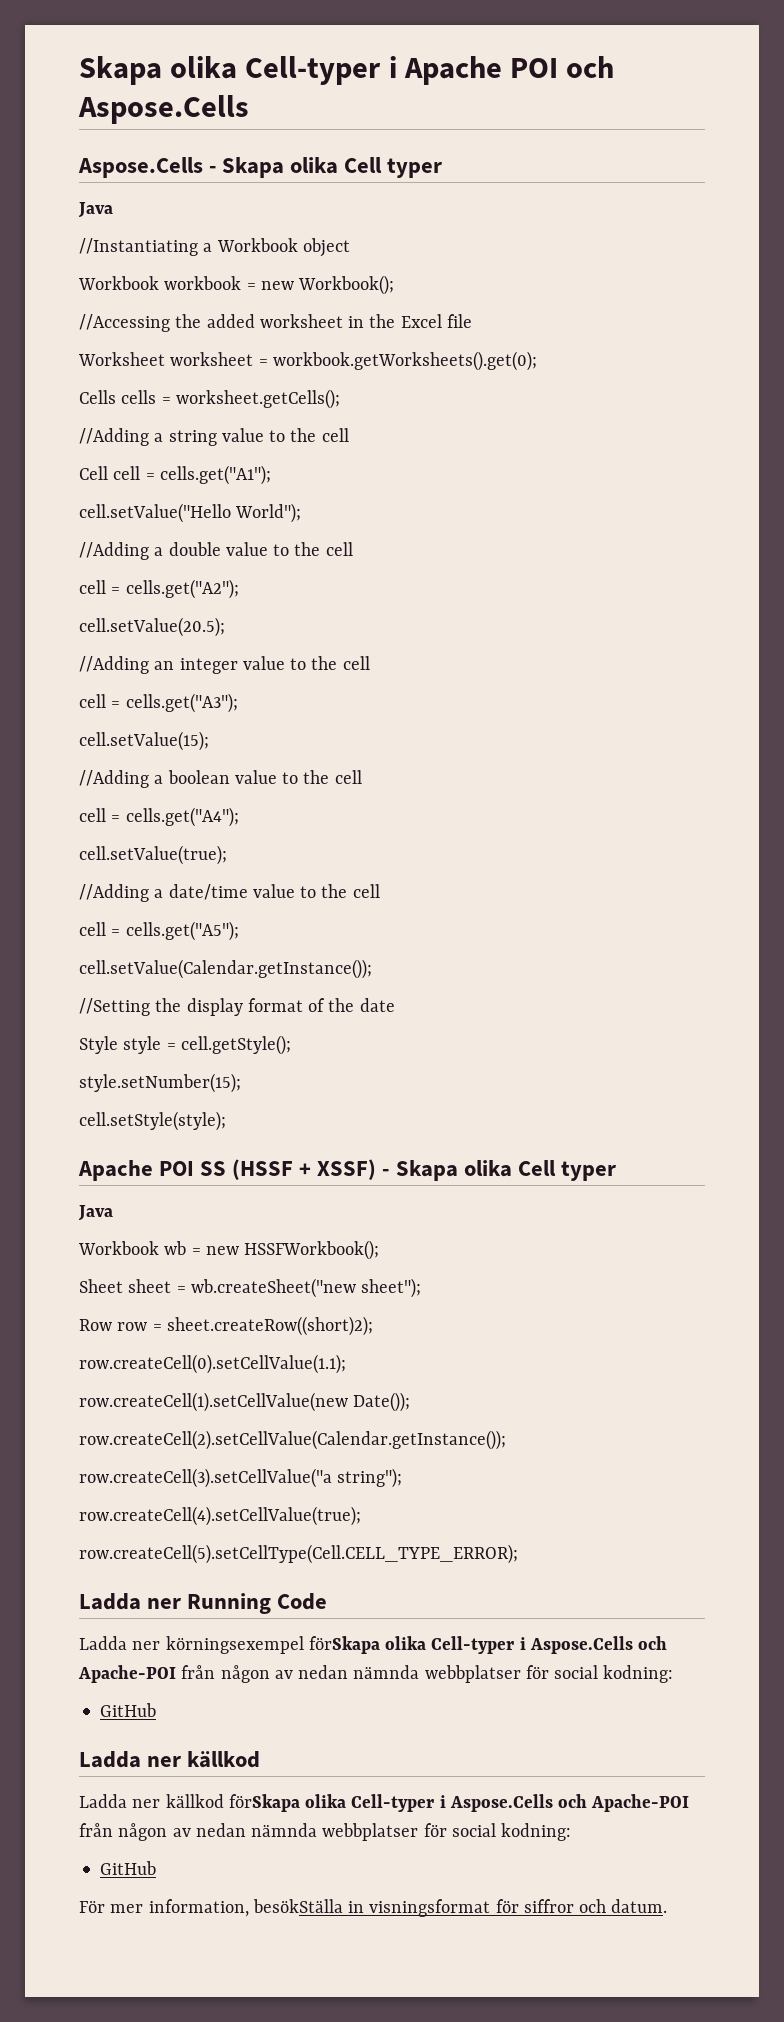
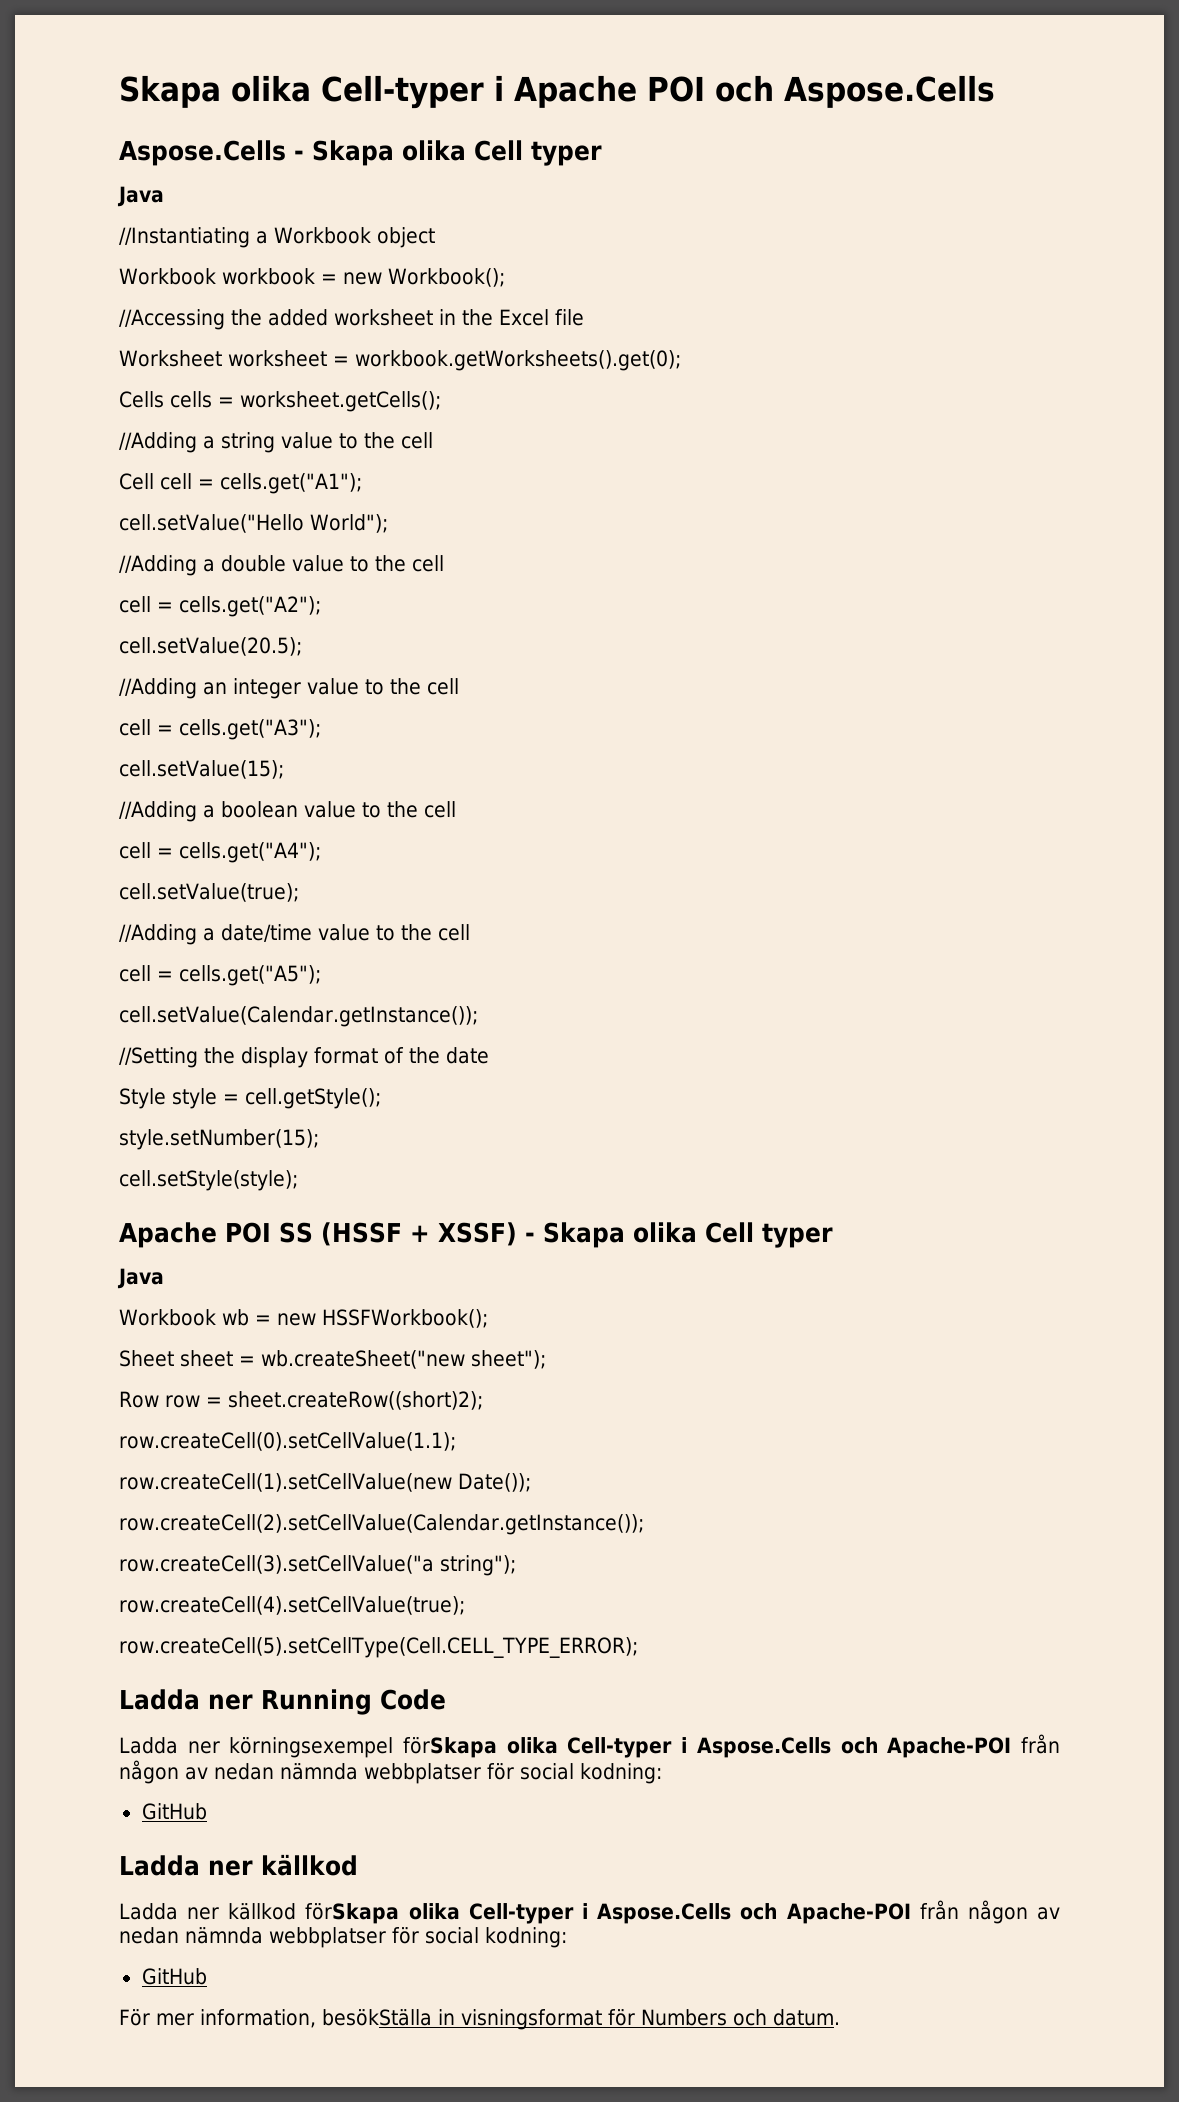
- För mer information, besökStälla in visningsformat för siffror och datum.
+ För mer information, besökStälla in visningsformat för Numbers och datum.

